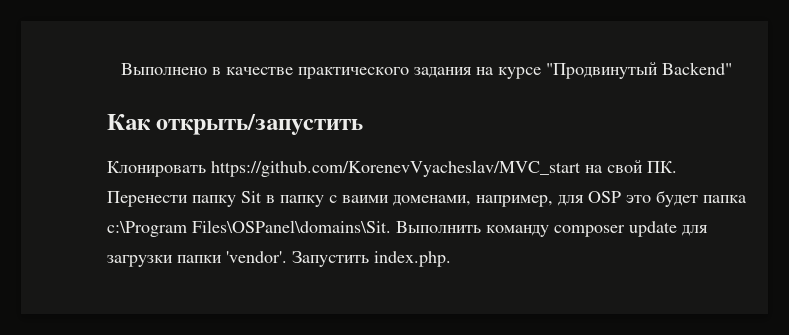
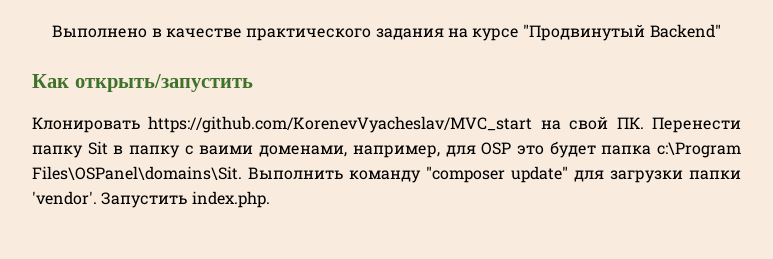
- Выполнить команду composer update для загрузки папки 'vendor'.
+ Выполнить команду "composer update" для загрузки папки 'vendor'.

